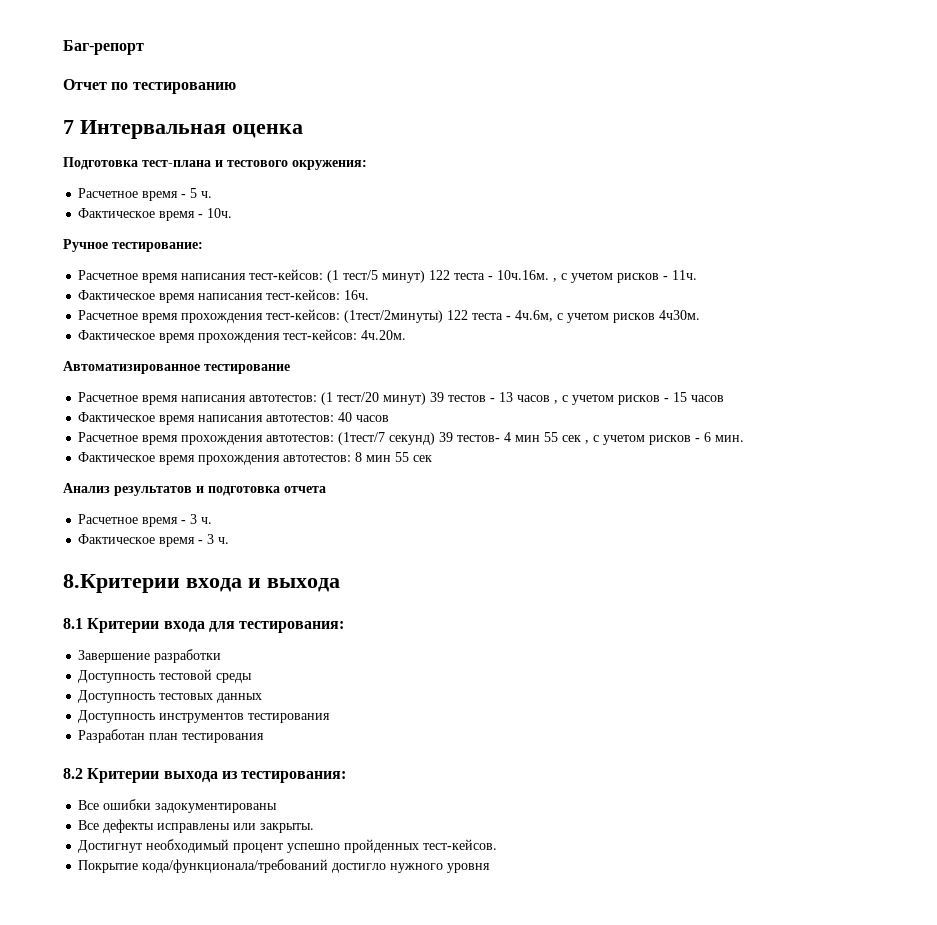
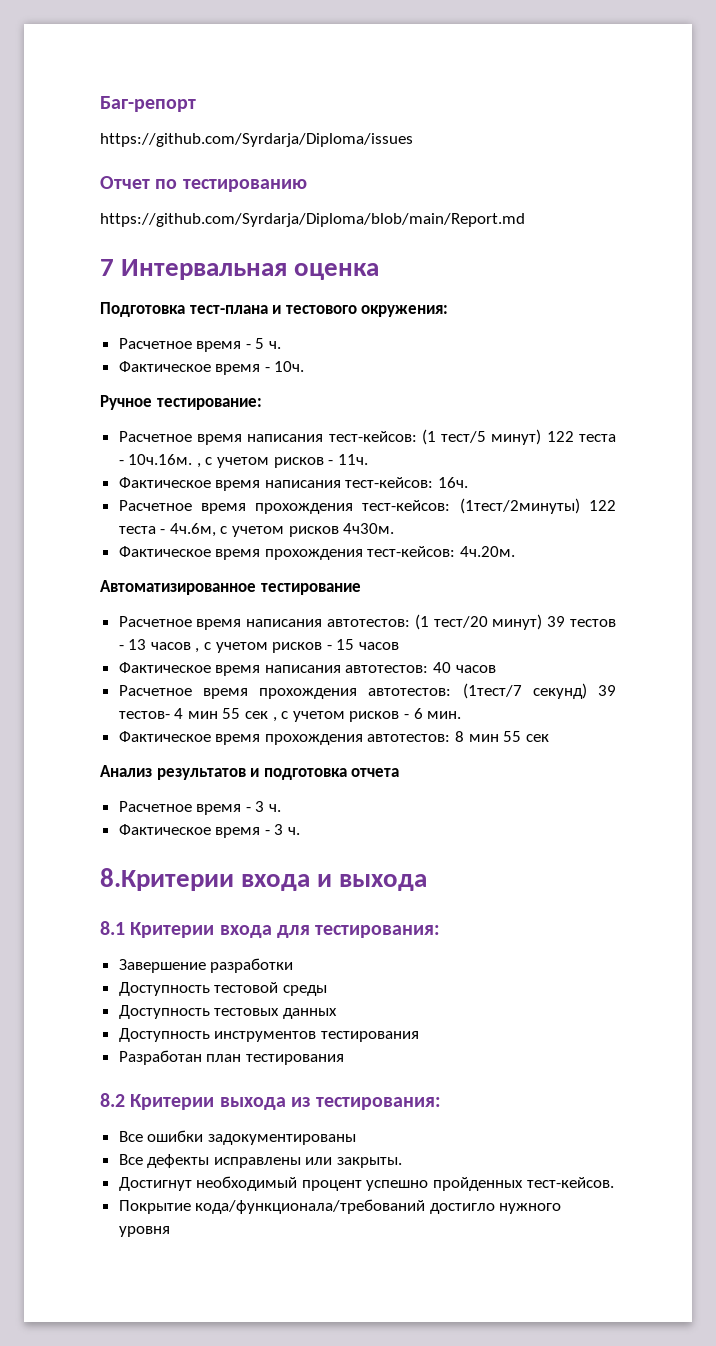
+ https://github.com/Syrdarja/Diploma/issues
+ https://github.com/Syrdarja/Diploma/blob/main/Report.md

